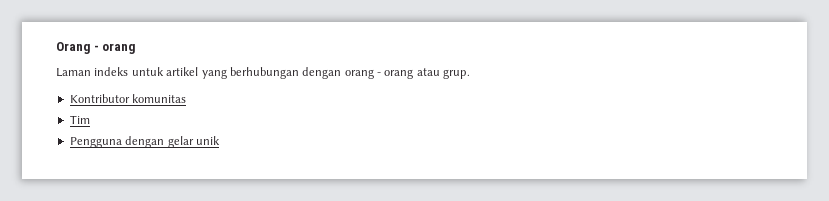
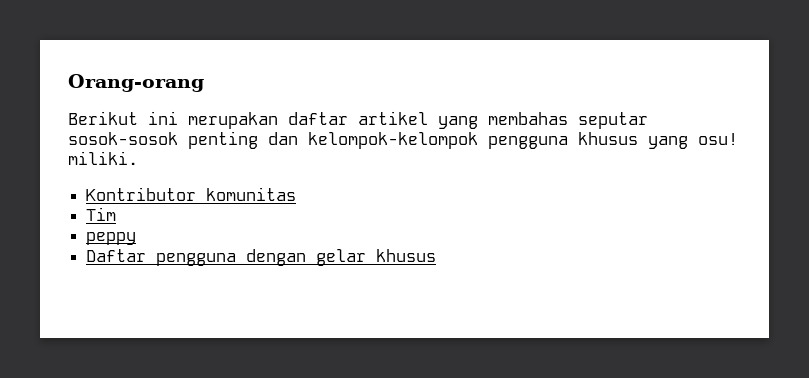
- Orang - orang
- Laman indeks untuk artikel yang berhubungan dengan orang - orang atau grup.
+ Orang-orang
+ Berikut ini merupakan daftar artikel yang membahas seputar sosok-sosok penting dan kelompok-kelompok pengguna khusus yang osu! miliki.
- Pengguna dengan gelar unik
+ peppy
+ Daftar pengguna dengan gelar khusus

